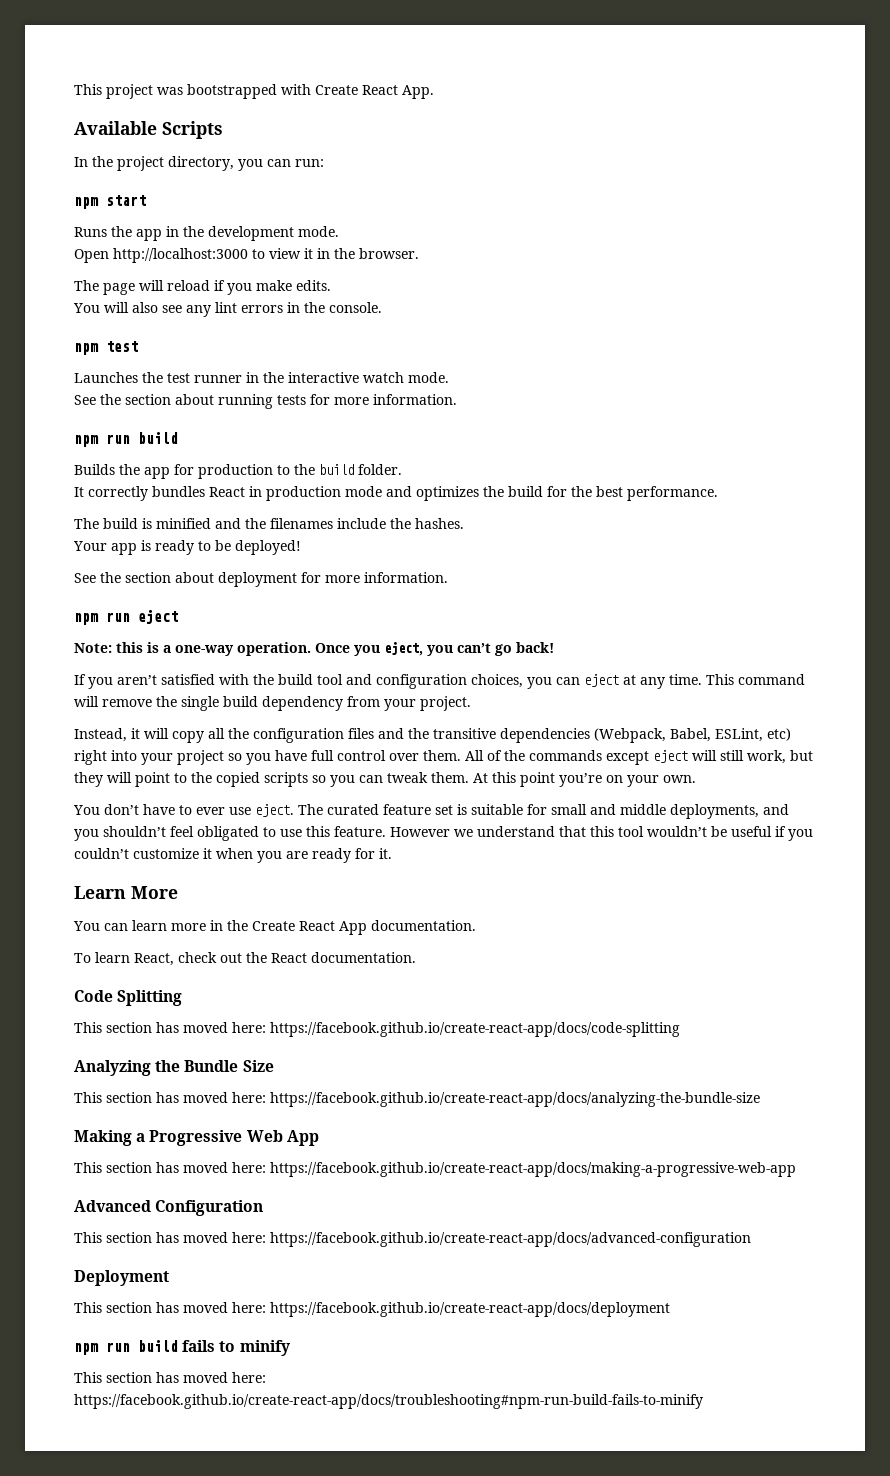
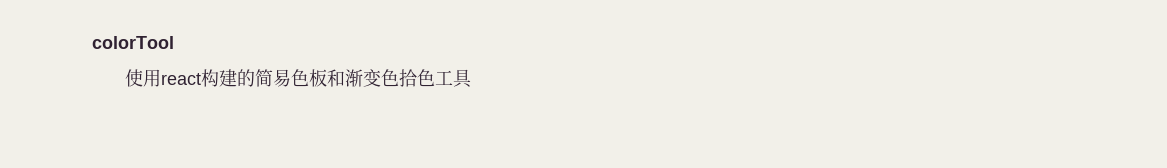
- This project was bootstrapped with Create React App.
- Available Scripts
- In the project directory, you can run:
- npm start
- Runs the app in the development mode.
- Open http://localhost:3000 to view it in the browser.
- The page will reload if you make edits.
- You will also see any lint errors in the console.
- npm test
- Launches the test runner in the interactive watch mode.
- See the section about running tests for more information.
- npm run build
- Builds the app for production to the build folder.
- It correctly bundles React in production mode and optimizes the build for the best performance.
- The build is minified and the filenames include the hashes.
- Your app is ready to be deployed!
- See the section about deployment for more information.
- npm run eject
- Note: this is a one-way operation. Once you eject, you can’t go back!
- If you aren’t satisfied with the build tool and configuration choices, you can eject at any time. This command will remove the single build dependency from your project.
- Instead, it will copy all the configuration files and the transitive dependencies (Webpack, Babel, ESLint, etc) right into your project so you have full control over them. All of the commands except eject will still work, but they will point to the copied scripts so you can tweak them. At this point you’re on your own.
- You don’t have to ever use eject. The curated feature set is suitable for small and middle deployments, and you shouldn’t feel obligated to use this feature. However we understand that this tool wouldn’t be useful if you couldn’t customize it when you are ready for it.
- Learn More
- You can learn more in the Create React App documentation.
- To learn React, check out the React documentation.
- Code Splitting
- This section has moved here: https://facebook.github.io/create-react-app/docs/code-splitting
- Analyzing the Bundle Size
- This section has moved here: https://facebook.github.io/create-react-app/docs/analyzing-the-bundle-size
- Making a Progressive Web App
- This section has moved here: https://facebook.github.io/create-react-app/docs/making-a-progressive-web-app
- Advanced Configuration
- This section has moved here: https://facebook.github.io/create-react-app/docs/advanced-configuration
- Deployment
- This section has moved here: https://facebook.github.io/create-react-app/docs/deployment
- npm run build fails to minify
- This section has moved here: https://facebook.github.io/create-react-app/docs/troubleshooting#npm-run-build-fails-to-minify
+ colorTool
+ 使用react构建的简易色板和渐变色拾色工具

